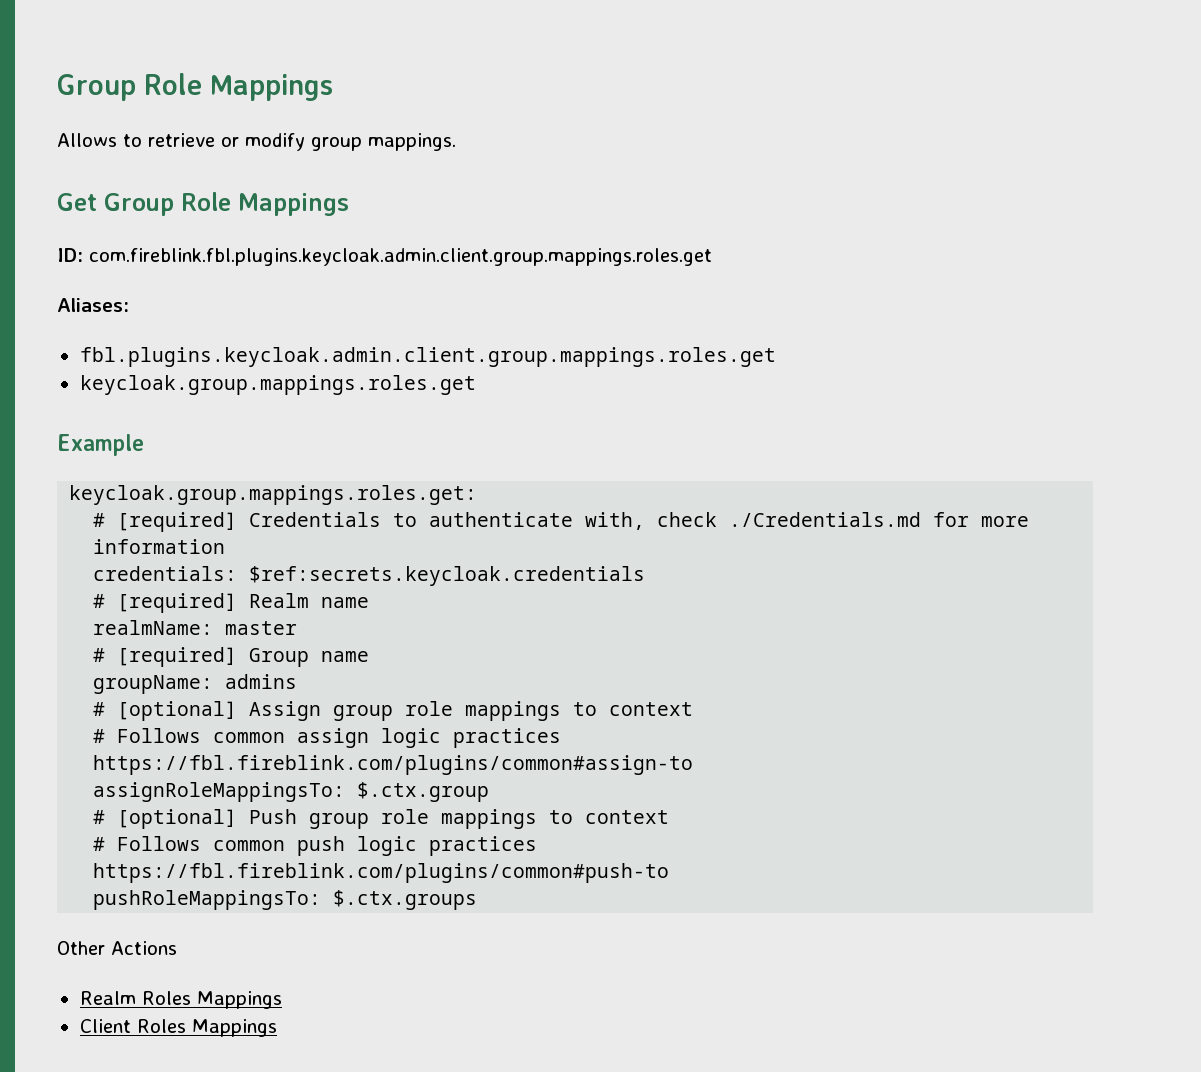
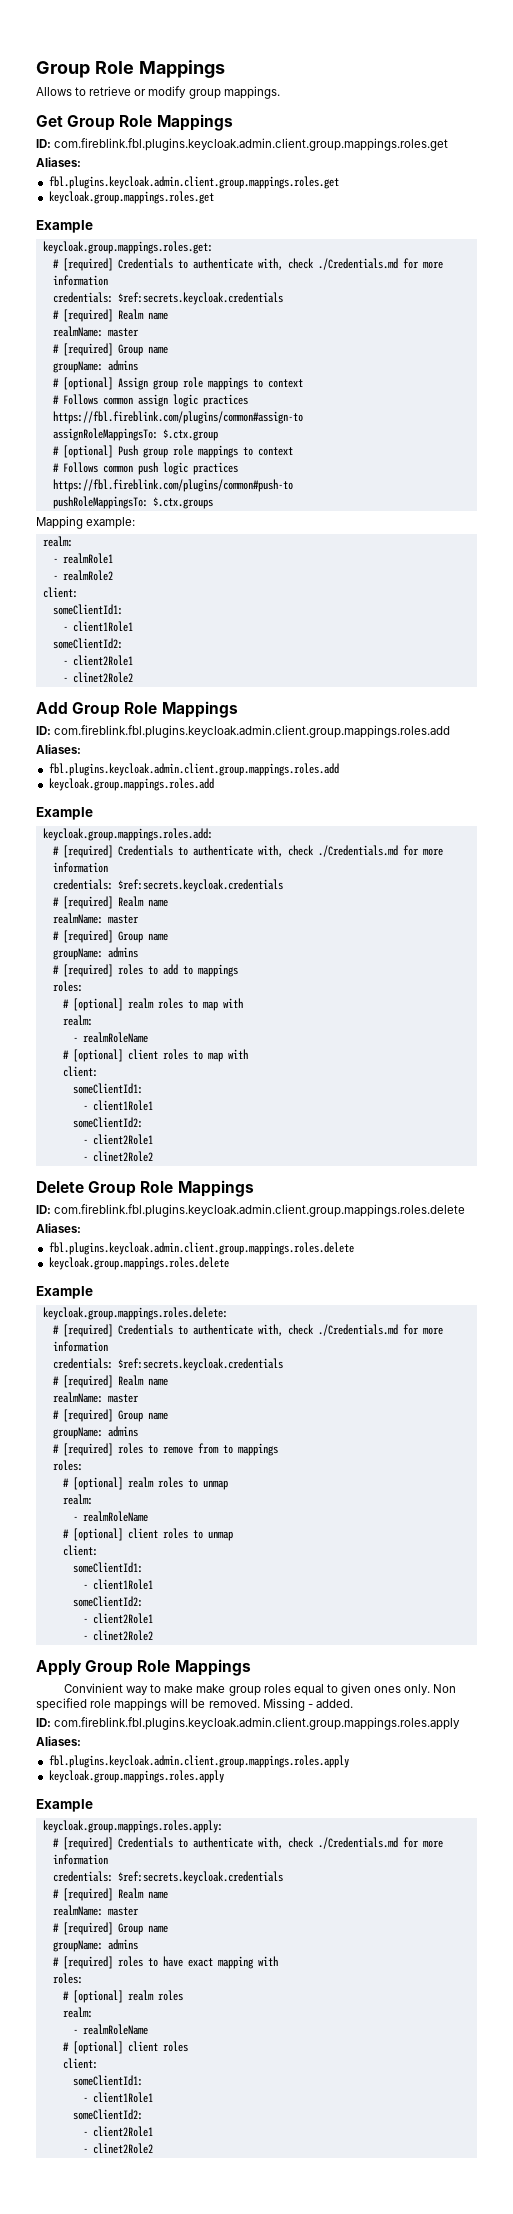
- Other Actions
- Realm Roles Mappings
- Client Roles Mappings
+ Mapping example:
+ realm:
+ - realmRole1
+ - realmRole2
+ client:
+ someClientId1:
+ - client1Role1
+ someClientId2:
+ - client2Role1
+ - clinet2Role2
+ Add Group Role Mappings
+ ID: com.fireblink.fbl.plugins.keycloak.admin.client.group.mappings.roles.add
+ Aliases:
+ fbl.plugins.keycloak.admin.client.group.mappings.roles.add
+ keycloak.group.mappings.roles.add
+ Example
+ keycloak.group.mappings.roles.add:
+ # [required] Credentials to authenticate with, check ./Credentials.md for more information
+ credentials: $ref:secrets.keycloak.credentials
+ # [required] Realm name
+ realmName: master
+ # [required] Group name
+ groupName: admins
+ # [required] roles to add to mappings
+ roles:
+ # [optional] realm roles to map with
+ realm:
+ - realmRoleName
+ # [optional] client roles to map with
+ client:
+ someClientId1:
+ - client1Role1
+ someClientId2:
+ - client2Role1
+ - clinet2Role2
+ Delete Group Role Mappings
+ ID: com.fireblink.fbl.plugins.keycloak.admin.client.group.mappings.roles.delete
+ Aliases:
+ fbl.plugins.keycloak.admin.client.group.mappings.roles.delete
+ keycloak.group.mappings.roles.delete
+ Example
+ keycloak.group.mappings.roles.delete:
+ # [required] Credentials to authenticate with, check ./Credentials.md for more information
+ credentials: $ref:secrets.keycloak.credentials
+ # [required] Realm name
+ realmName: master
+ # [required] Group name
+ groupName: admins
+ # [required] roles to remove from to mappings
+ roles:
+ # [optional] realm roles to unmap
+ realm:
+ - realmRoleName
+ # [optional] client roles to unmap
+ client:
+ someClientId1:
+ - client1Role1
+ someClientId2:
+ - client2Role1
+ - clinet2Role2
+ Apply Group Role Mappings
+ Convinient way to make make group roles equal to given ones only. Non specified role mappings will be removed. Missing - added.
+ ID: com.fireblink.fbl.plugins.keycloak.admin.client.group.mappings.roles.apply
+ Aliases:
+ fbl.plugins.keycloak.admin.client.group.mappings.roles.apply
+ keycloak.group.mappings.roles.apply
+ Example
+ keycloak.group.mappings.roles.apply:
+ # [required] Credentials to authenticate with, check ./Credentials.md for more information
+ credentials: $ref:secrets.keycloak.credentials
+ # [required] Realm name
+ realmName: master
+ # [required] Group name
+ groupName: admins
+ # [required] roles to have exact mapping with
+ roles:
+ # [optional] realm roles
+ realm:
+ - realmRoleName
+ # [optional] client roles
+ client:
+ someClientId1:
+ - client1Role1
+ someClientId2:
+ - client2Role1
+ - clinet2Role2

